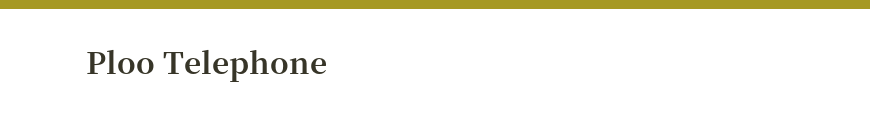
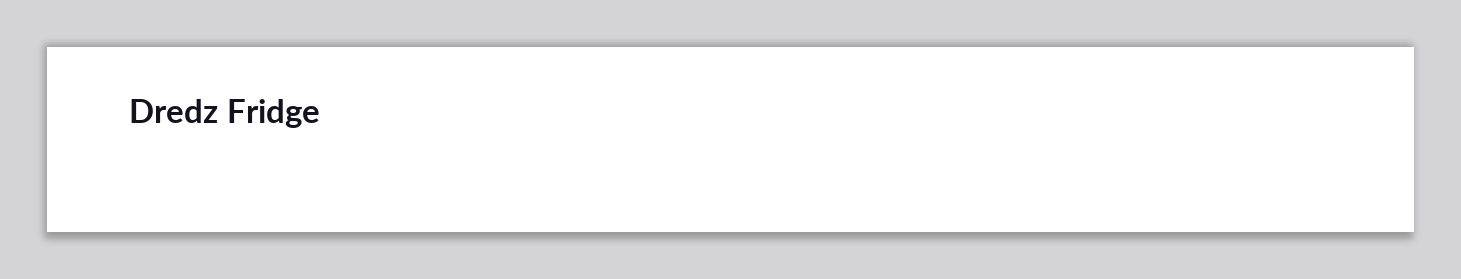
- Ploo Telephone
+ Dredz Fridge

